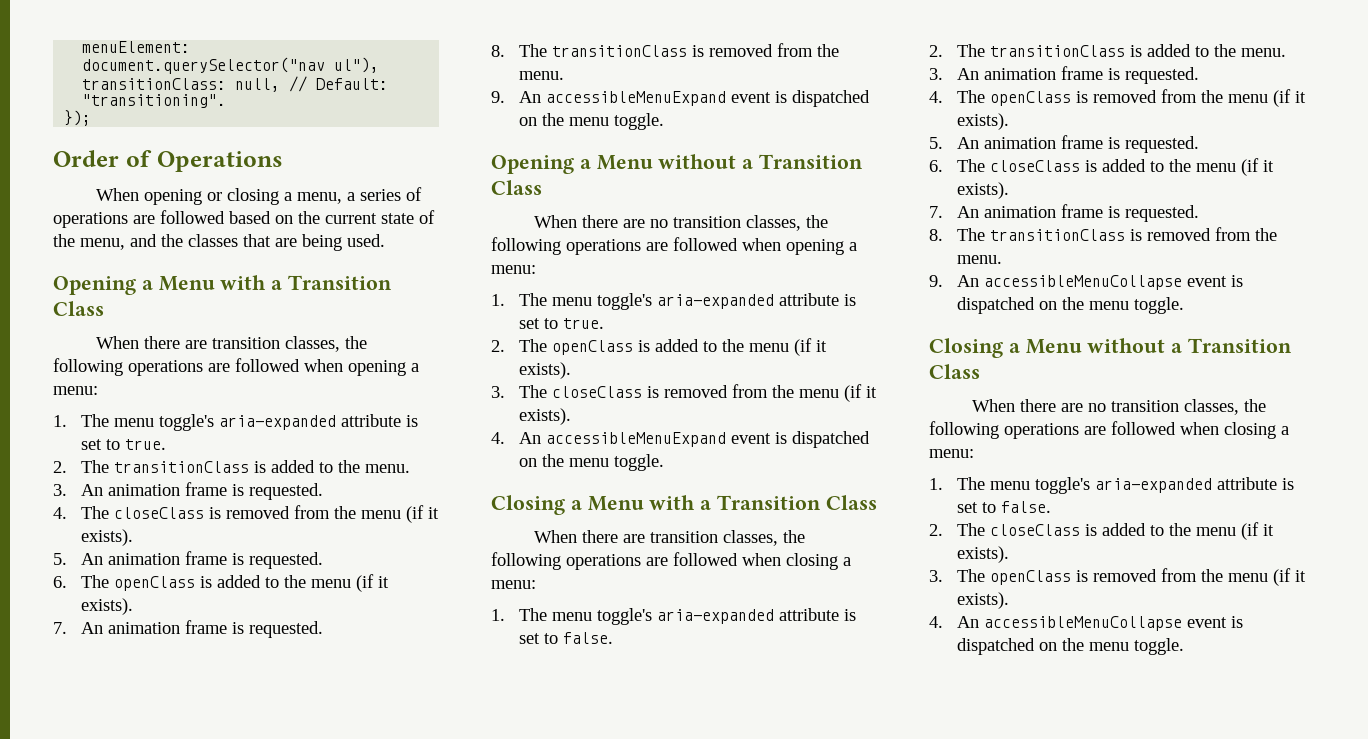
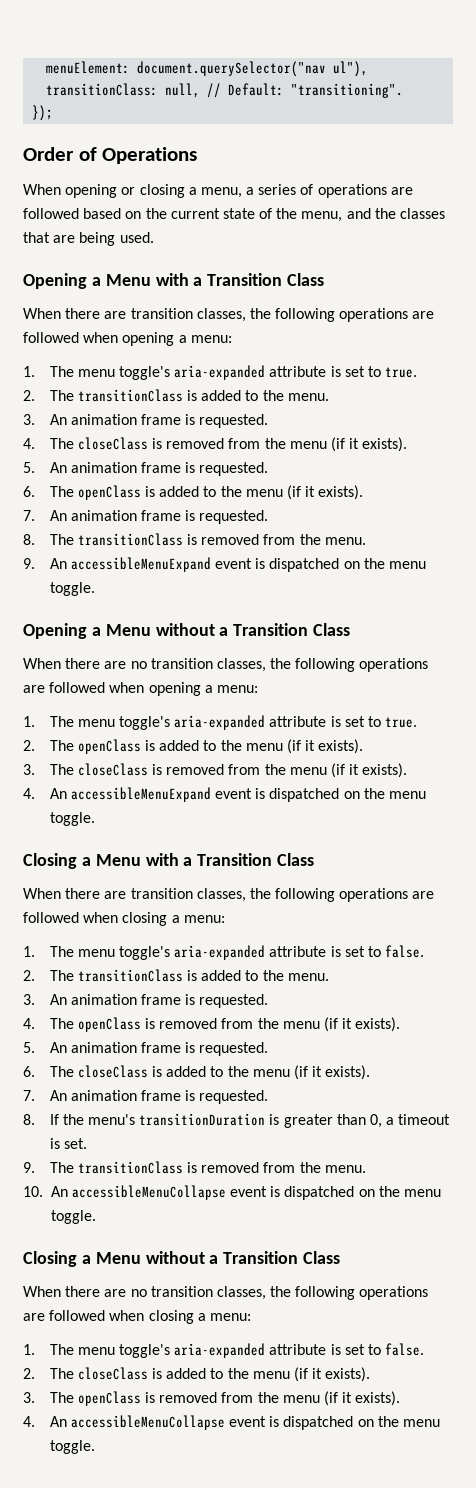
  6. The closeClass is added to the menu (if it exists).
  7. An animation frame is requested.
- 8. The transitionClass is removed from the menu.
- 9. An accessibleMenuCollapse event is dispatched on the menu toggle.
+ 8. If the menu's transitionDuration is greater than 0, a timeout is set.
+ 9. The transitionClass is removed from the menu.
+ 10. An accessibleMenuCollapse event is dispatched on the menu toggle.

